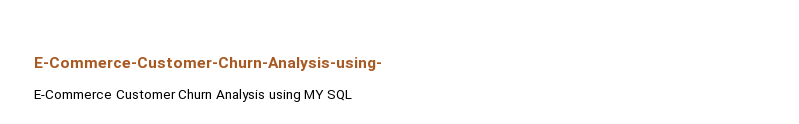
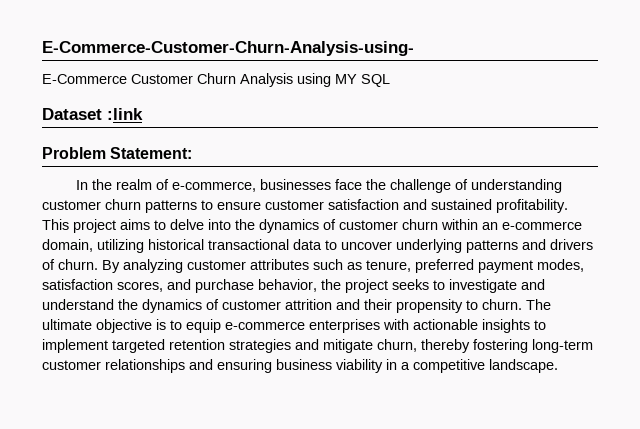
+ Dataset :link
+ Problem Statement:
+ In the realm of e-commerce, businesses face the challenge of understanding customer churn patterns to ensure customer satisfaction and sustained profitability. This project aims to delve into the dynamics of customer churn within an e-commerce domain, utilizing historical transactional data to uncover underlying patterns and drivers of churn. By analyzing customer attributes such as tenure, preferred payment modes, satisfaction scores, and purchase behavior, the project seeks to investigate and understand the dynamics of customer attrition and their propensity to churn. The ultimate objective is to equip e-commerce enterprises with actionable insights to implement targeted retention strategies and mitigate churn, thereby fostering long-term customer relationships and ensuring business viability in a competitive landscape.

